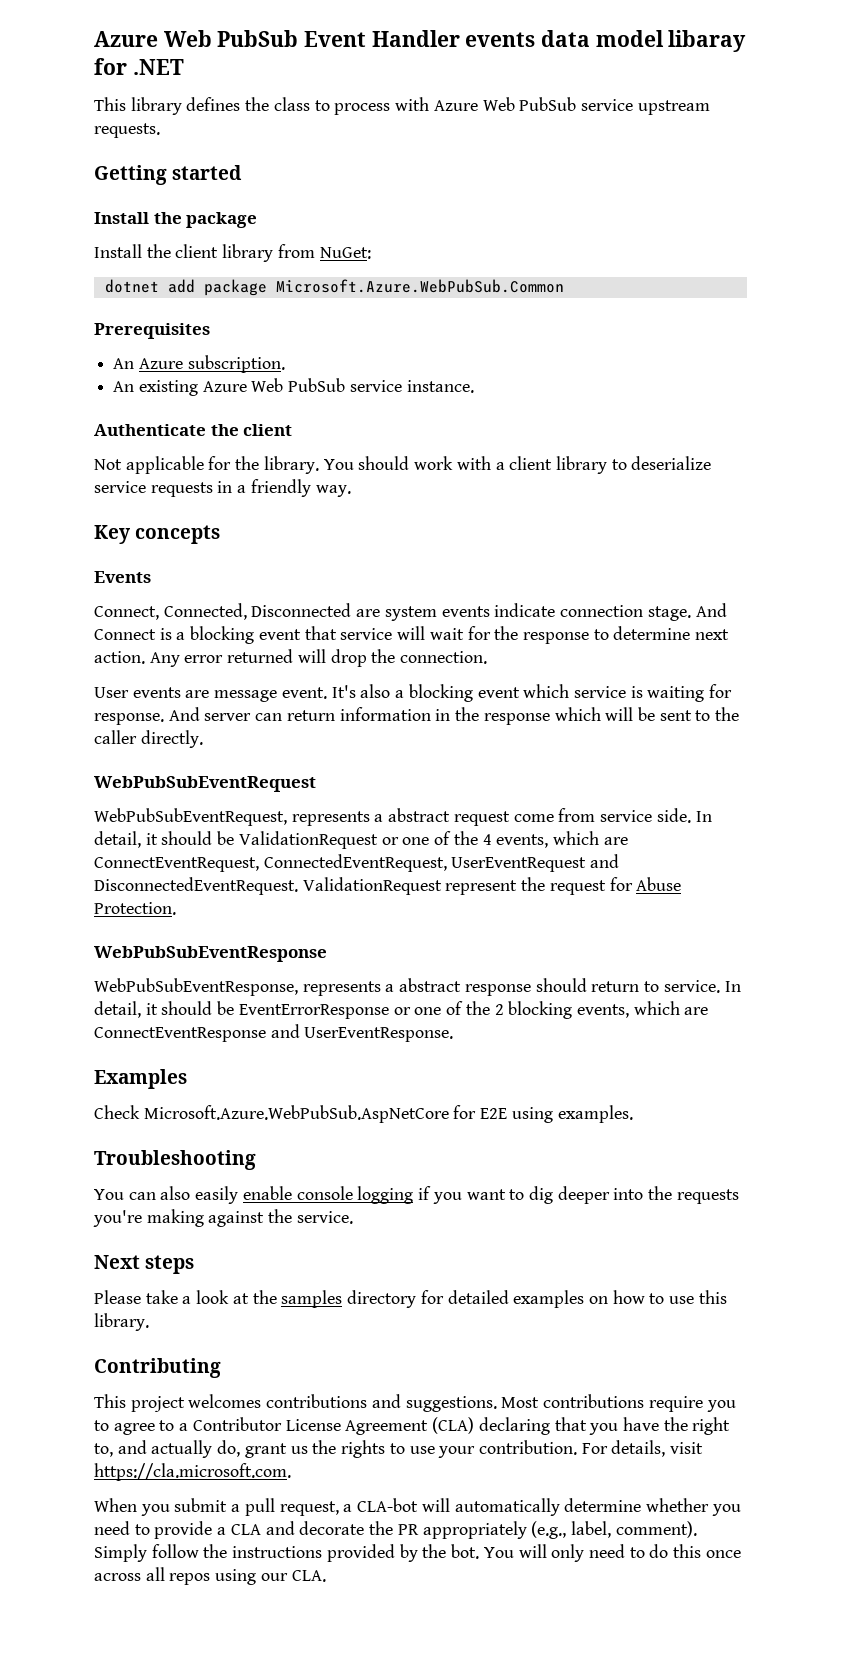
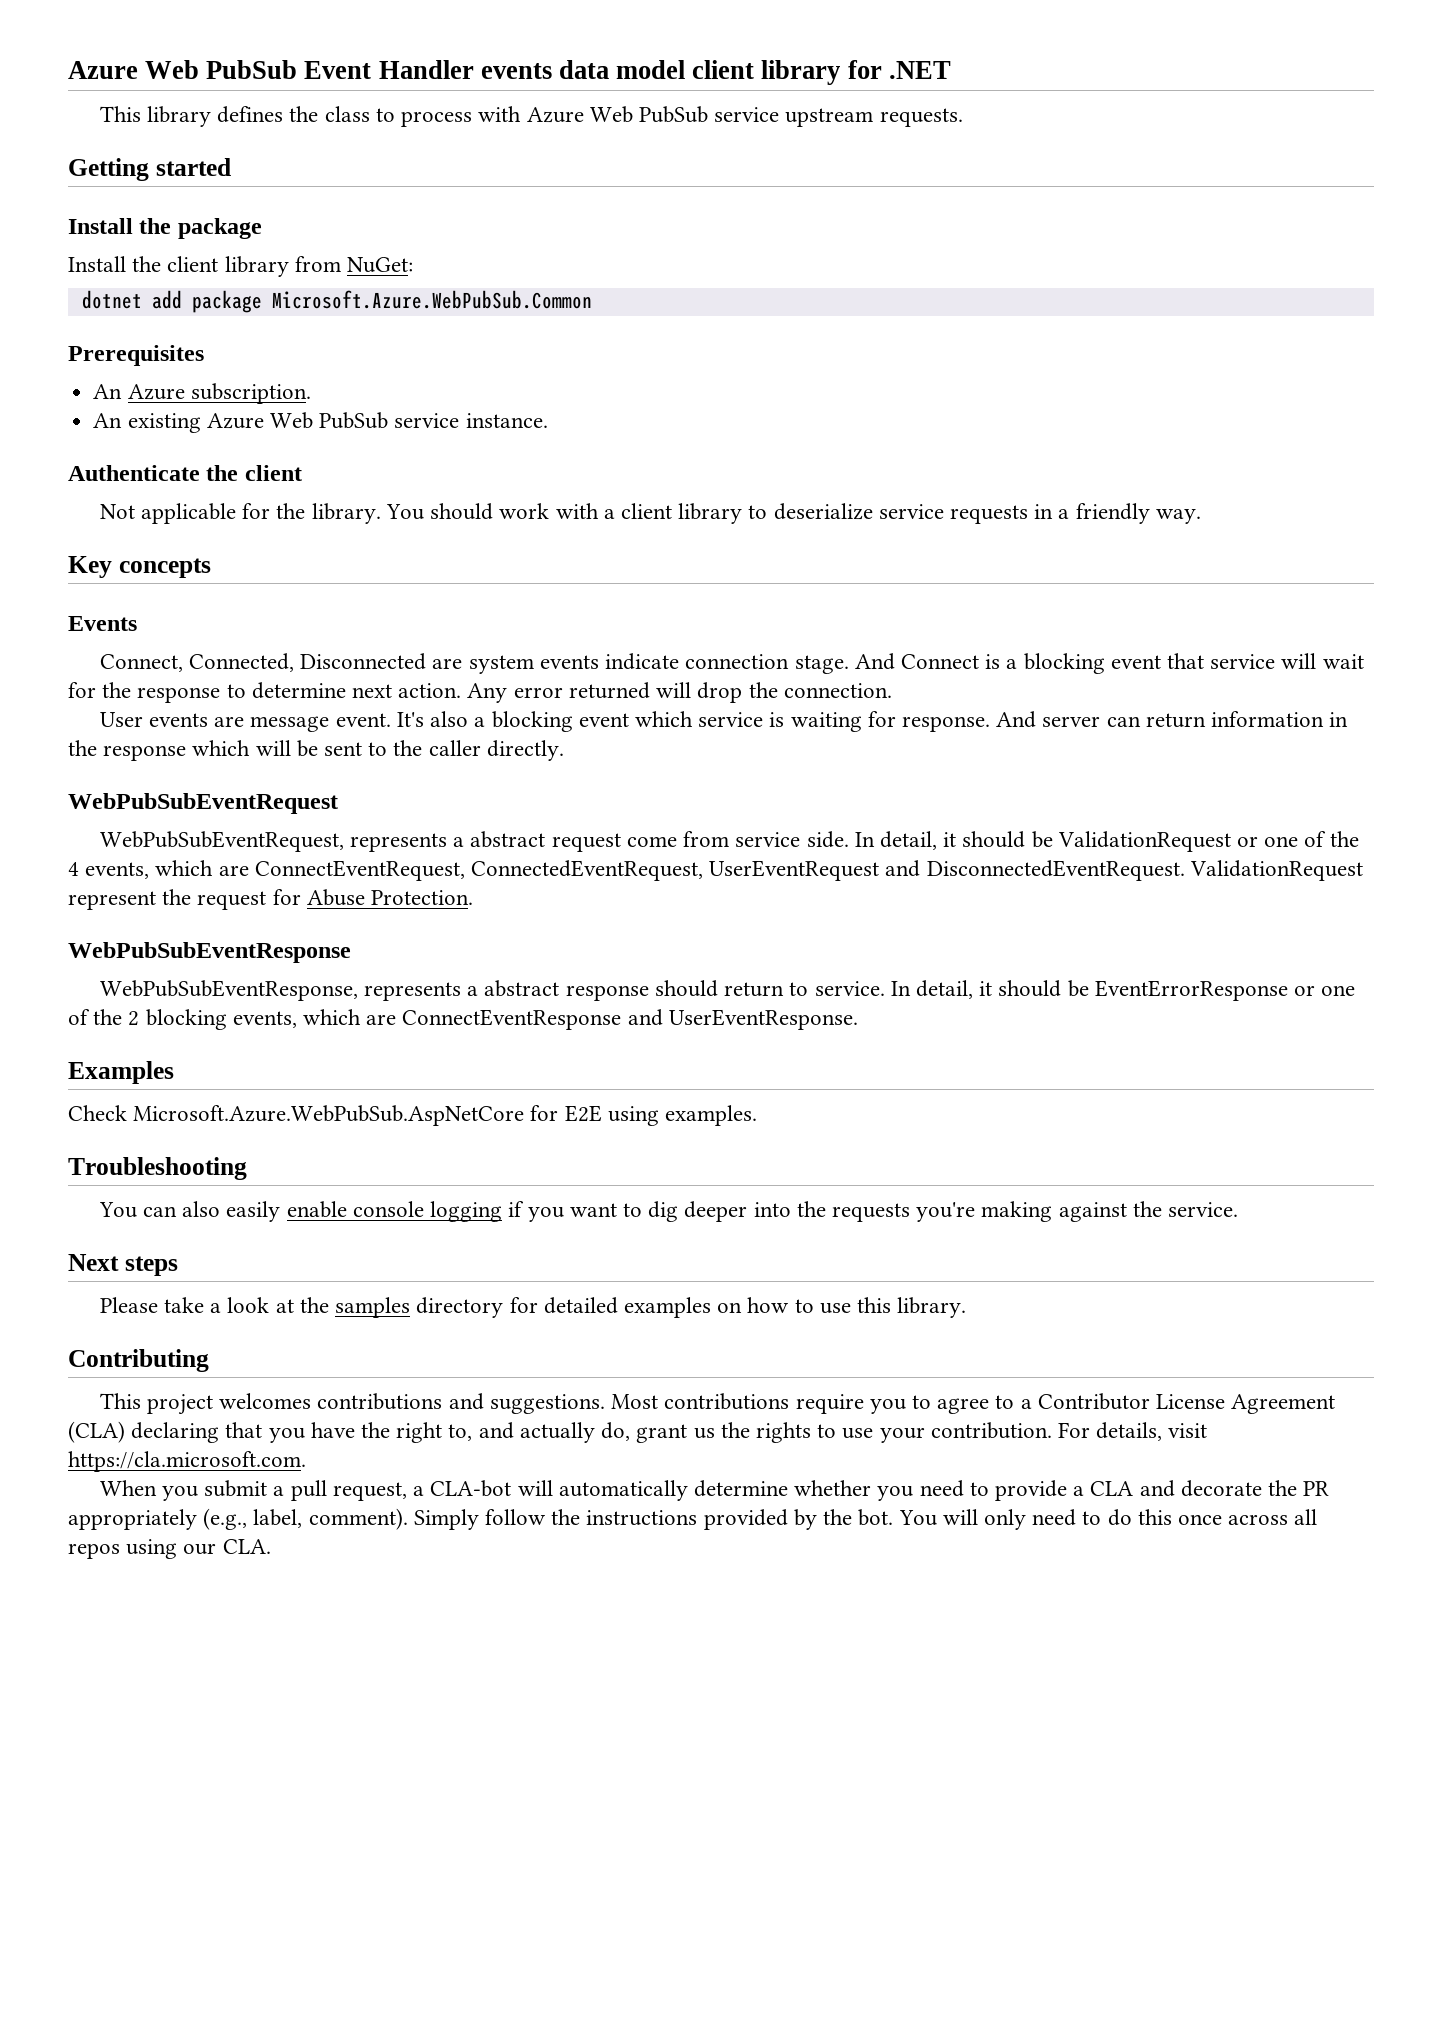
- Azure Web PubSub Event Handler events data model libaray for .NET
+ Azure Web PubSub Event Handler events data model client library for .NET

